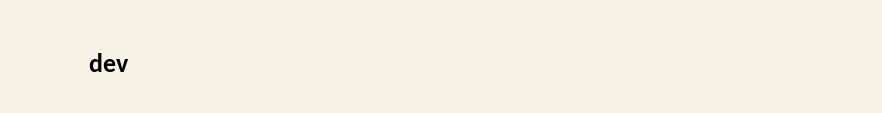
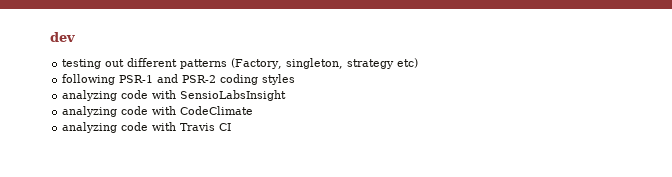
+ testing out different patterns (Factory, singleton, strategy etc)
+ following PSR-1 and PSR-2 coding styles
+ analyzing code with SensioLabsInsight
+ analyzing code with CodeClimate
+ analyzing code with Travis CI

